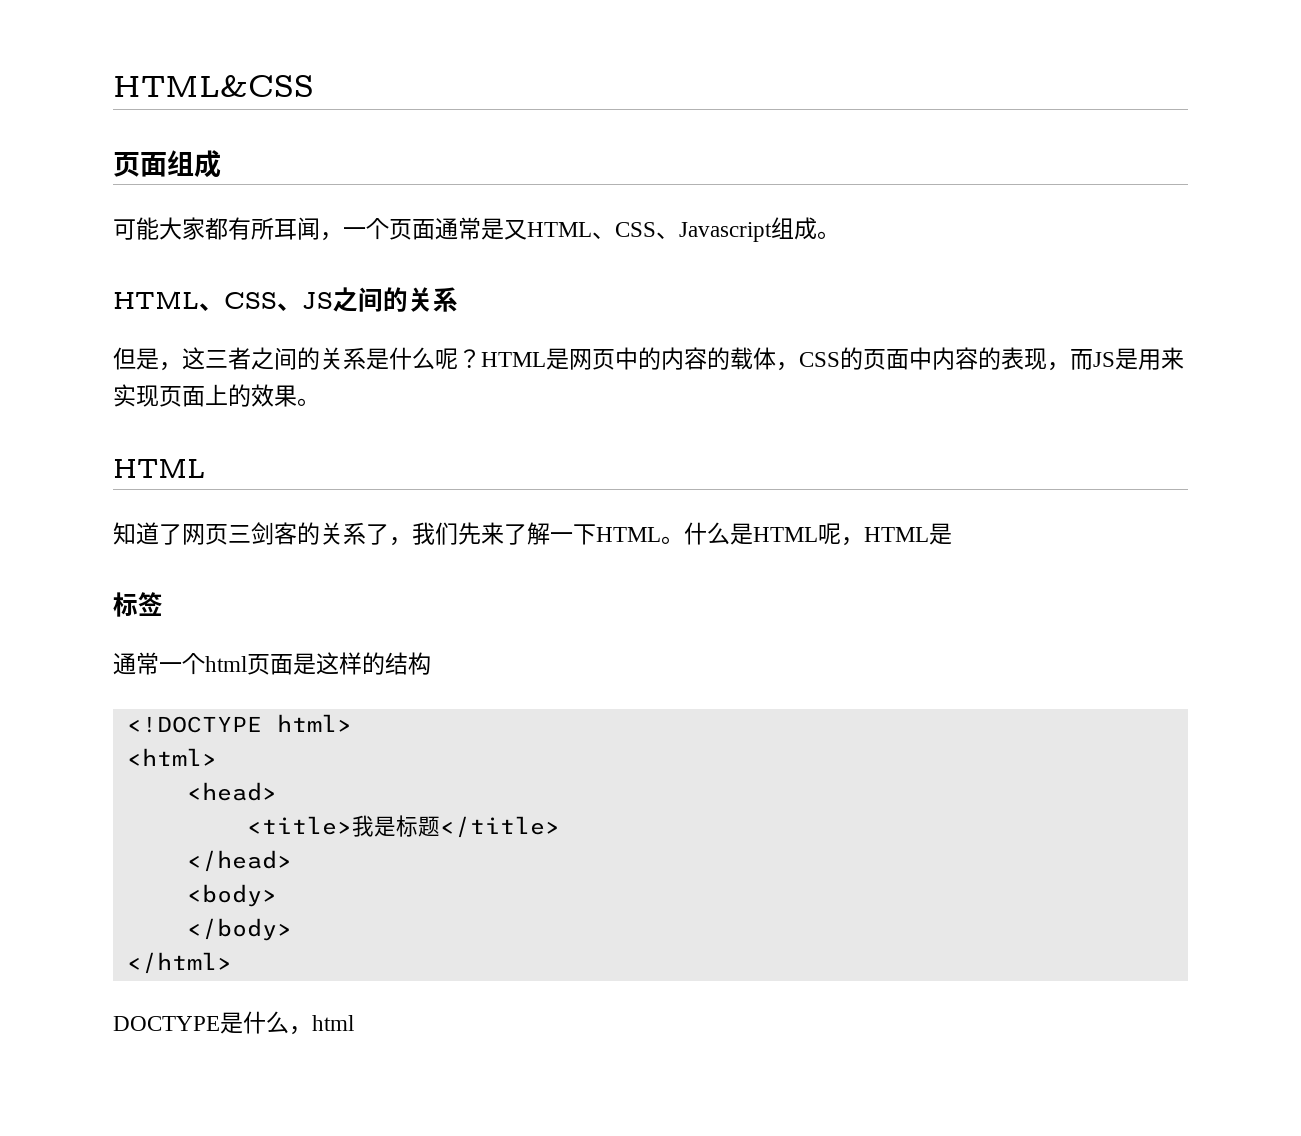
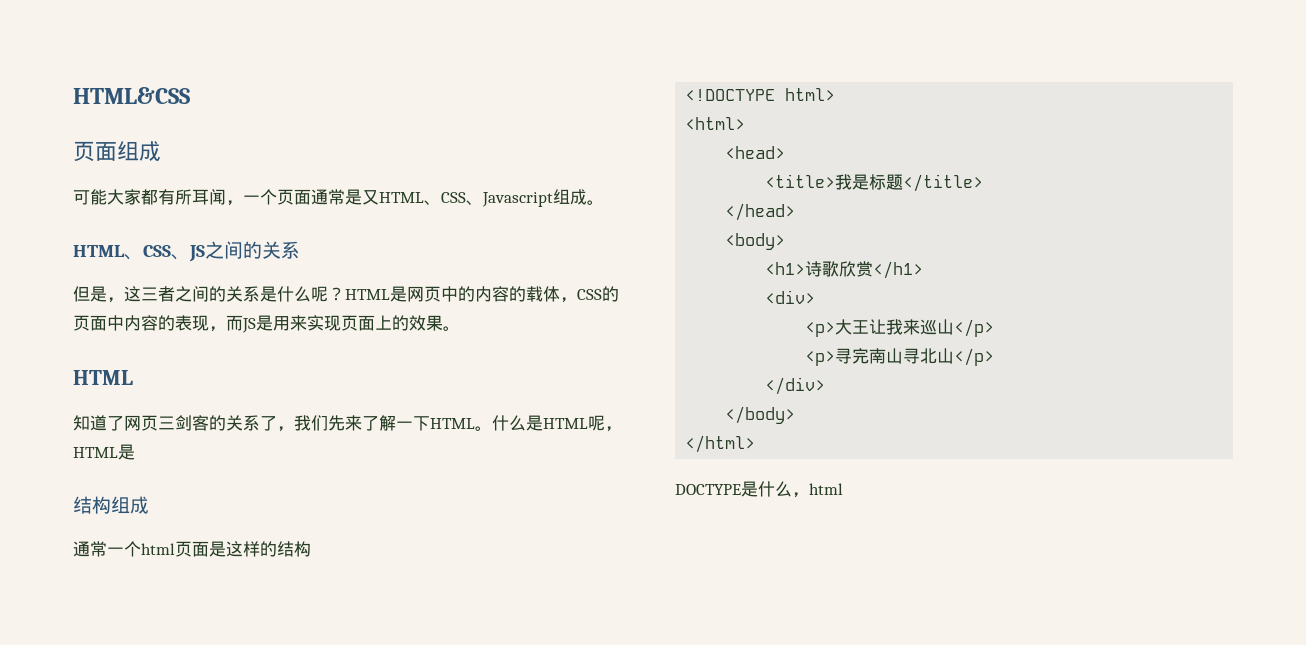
- 标签
+ 结构组成
+ <h1>诗歌欣赏</h1>
+ <div>
+ <p>大王让我来巡山</p>
+ <p>寻完南山寻北山</p>
+ </div>

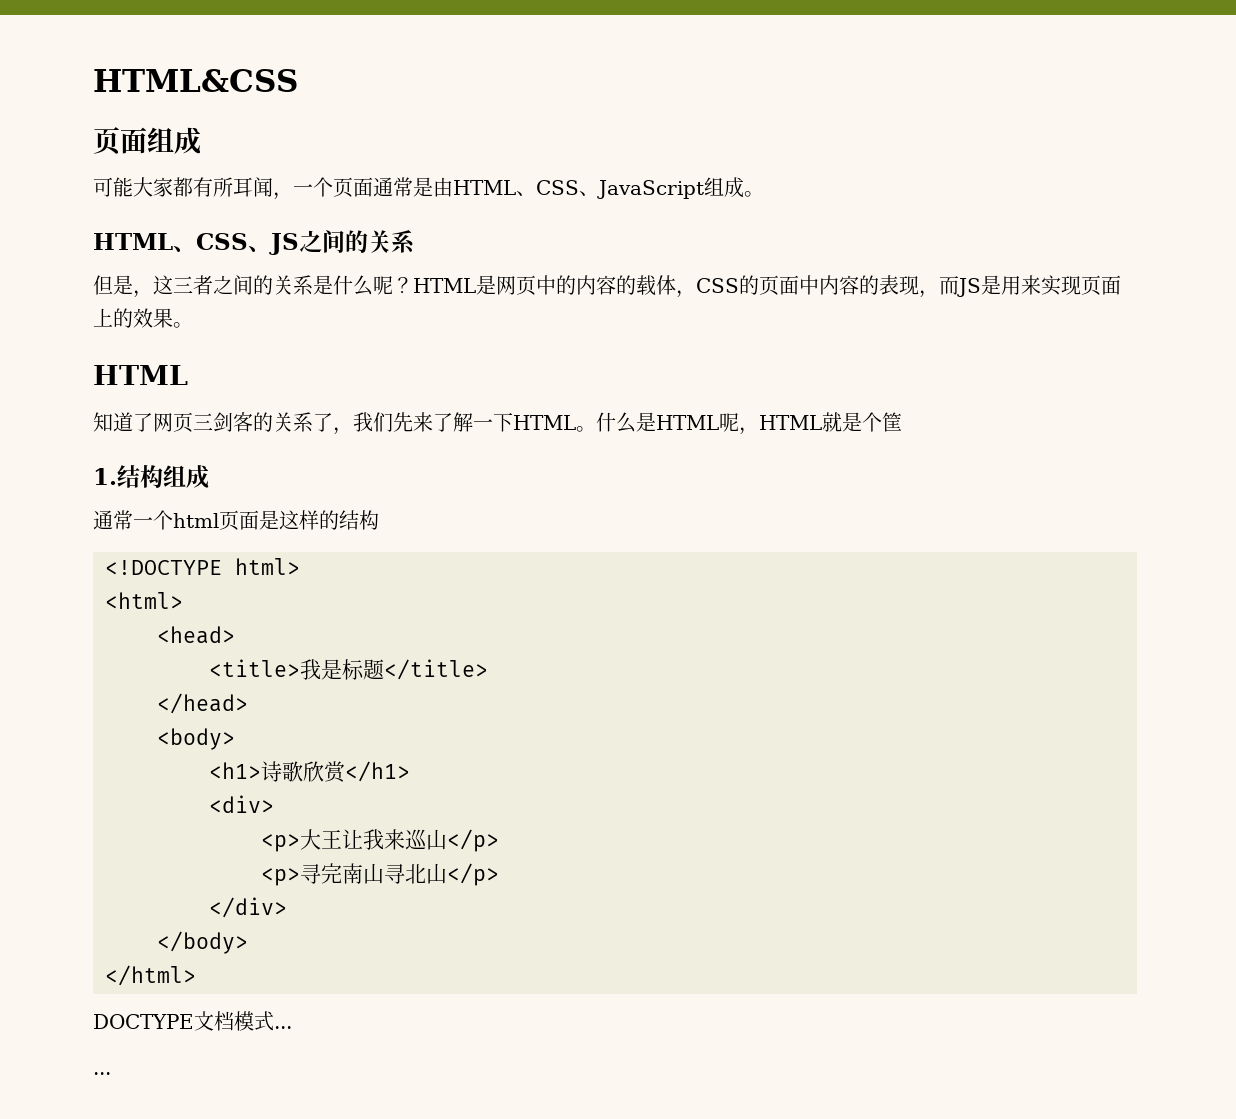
- 可能大家都有所耳闻，一个页面通常是又HTML、CSS、Javascript组成。
+ 可能大家都有所耳闻，一个页面通常是由HTML、CSS、JavaScript组成。
- 什么是HTML呢，HTML是
- 结构组成
+ 什么是HTML呢，HTML就是个筐
+ 1.结构组成
- DOCTYPE是什么，html
+ DOCTYPE文档模式...
+ ...

